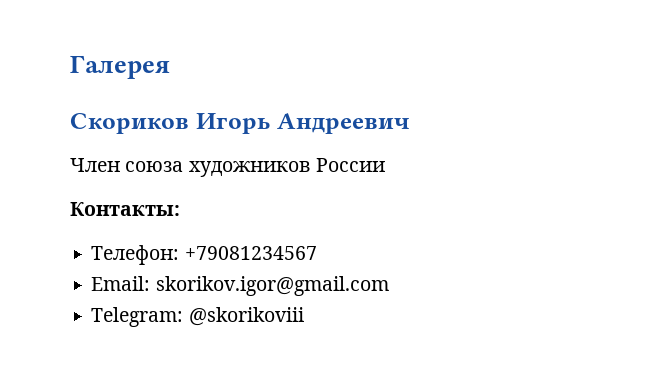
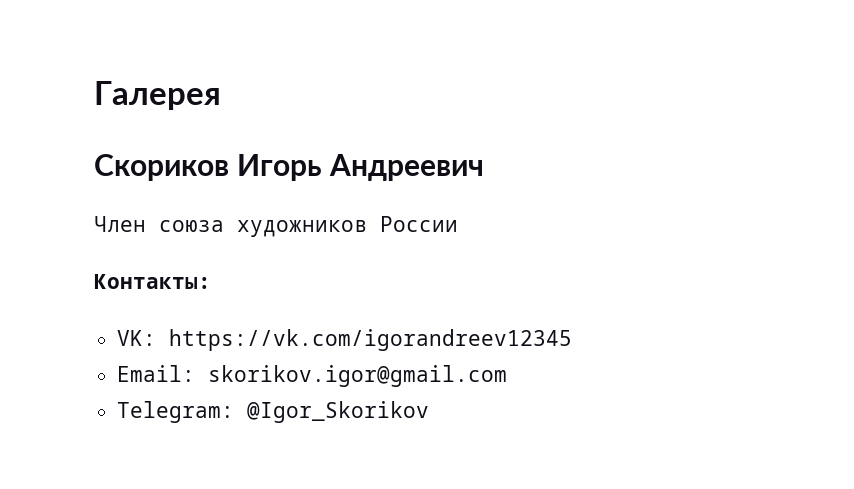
- Телефон: +79081234567
+ VK: https://vk.com/igorandreev12345
- Telegram: @skorikoviii
+ Telegram: @Igor_Skorikov

